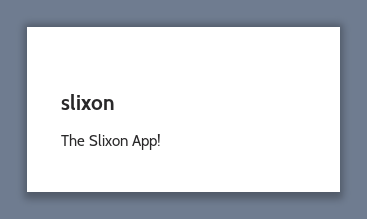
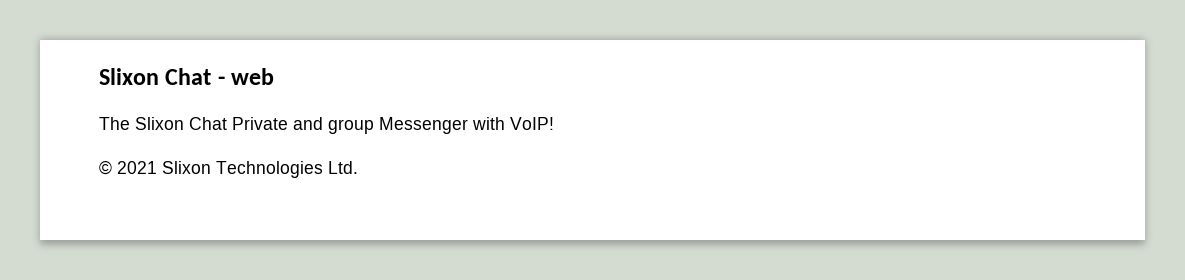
- slixon
- The Slixon App!
+ Slixon Chat - web
+ The Slixon Chat Private and group Messenger with VoIP!
+ © 2021 Slixon Technologies Ltd.

